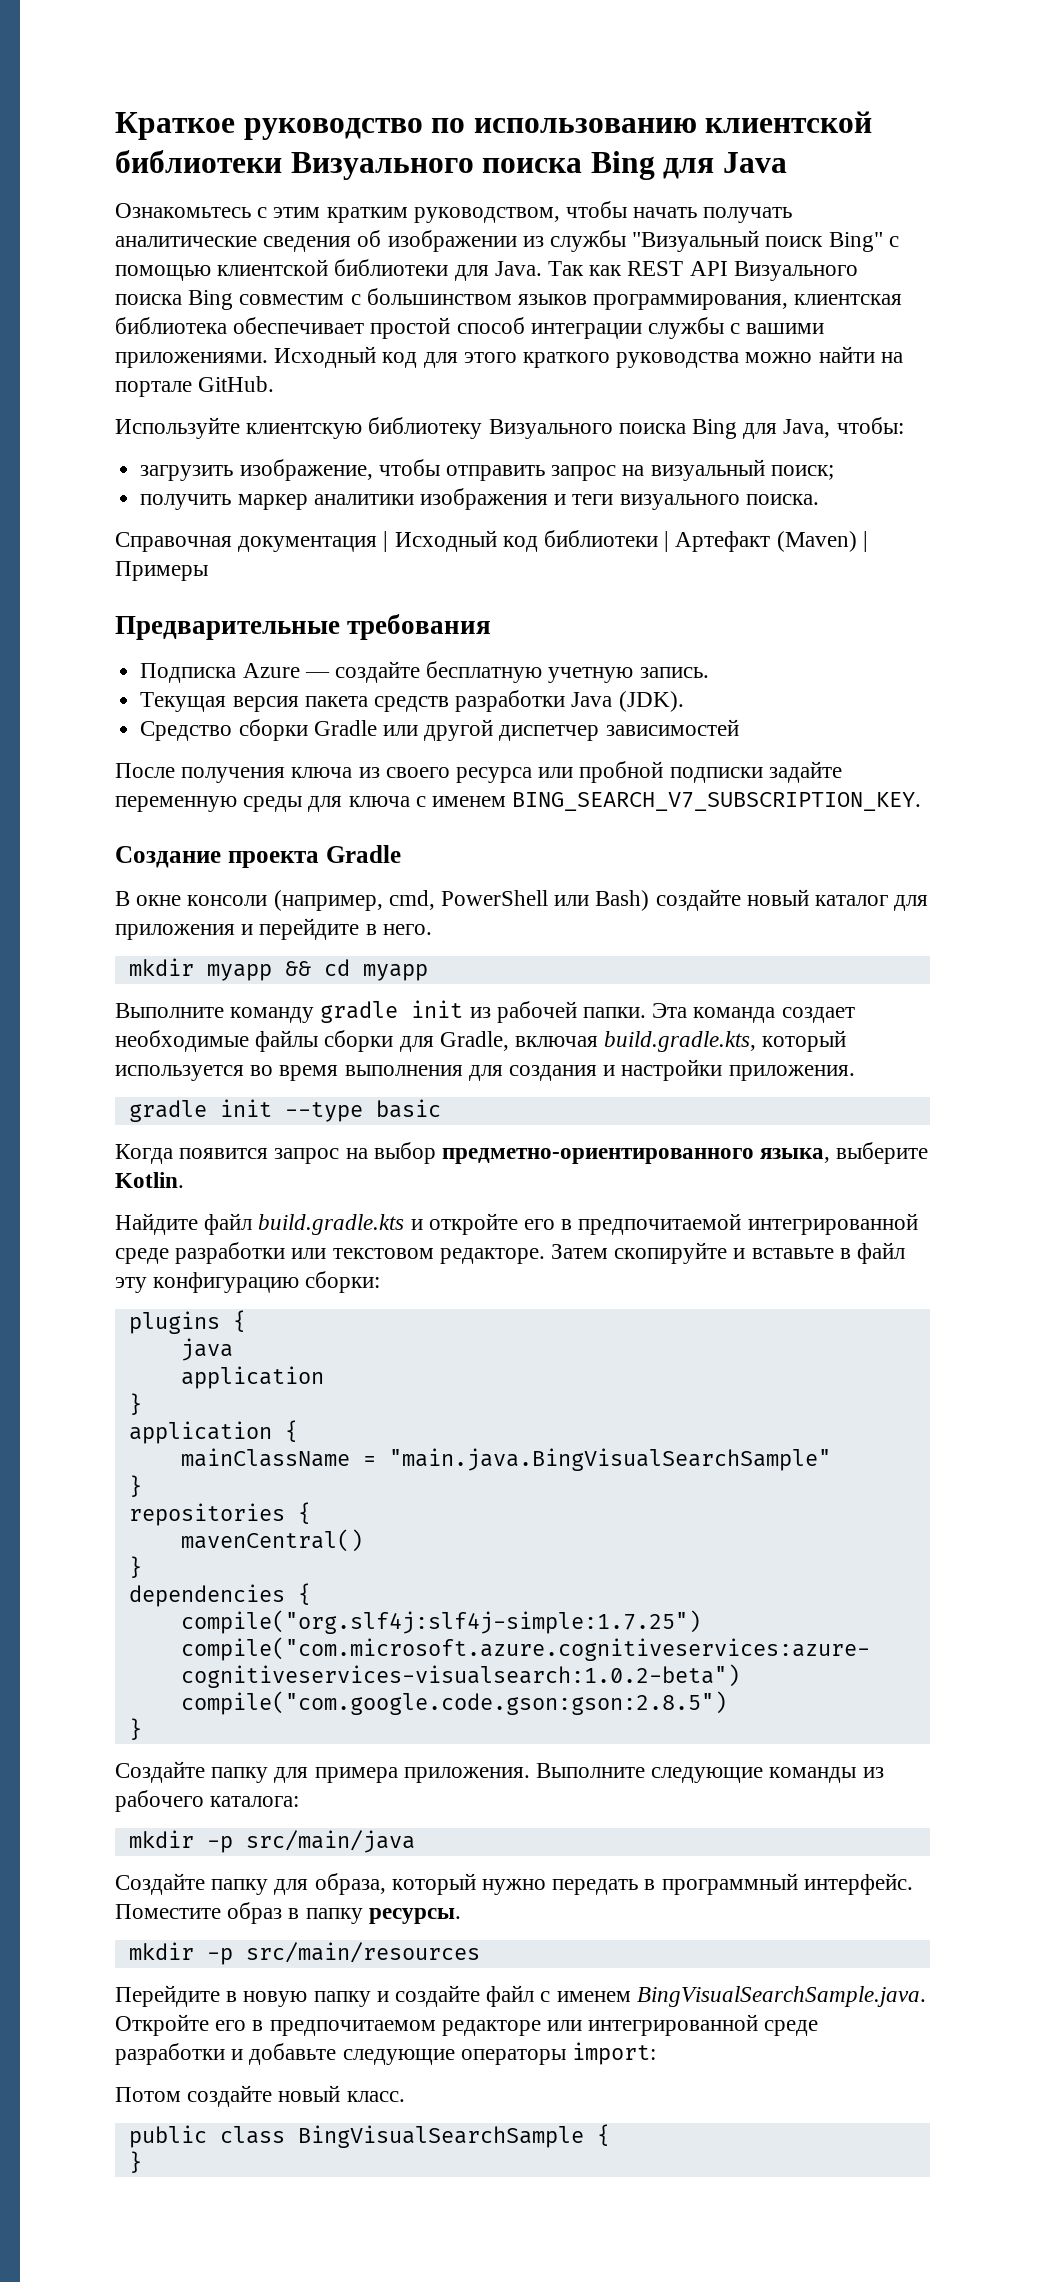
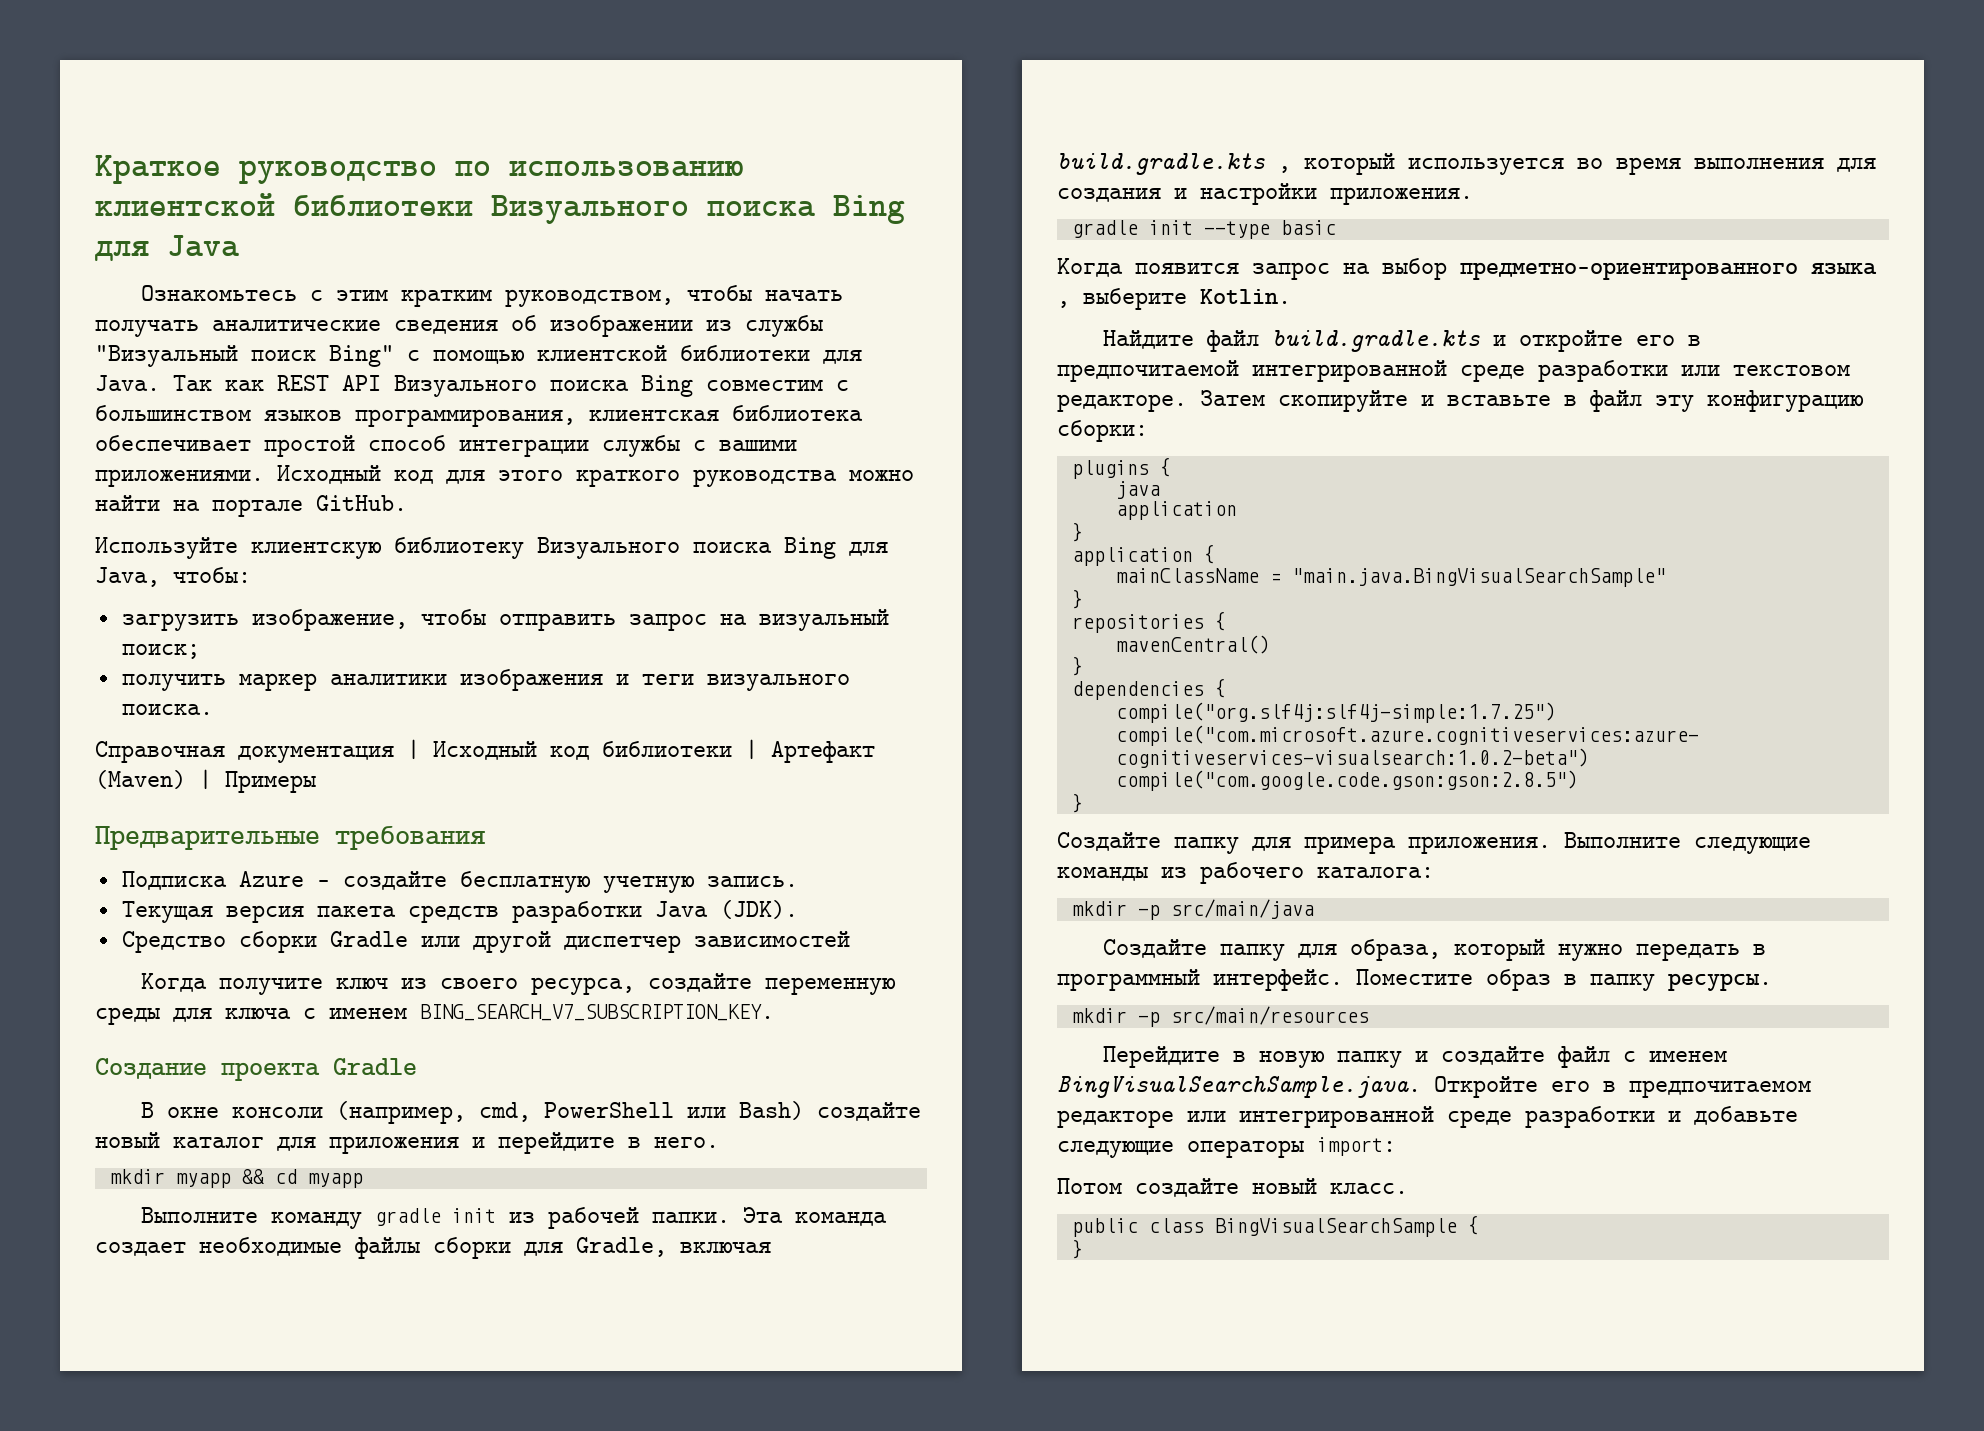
- После получения ключа из своего ресурса или пробной подписки задайте переменную среды для ключа с именем BING_SEARCH_V7_SUBSCRIPTION_KEY.
+ Когда получите ключ из своего ресурса, создайте переменную среды для ключа с именем BING_SEARCH_V7_SUBSCRIPTION_KEY.
- Эта команда создает необходимые файлы сборки для Gradle, включая build.gradle.kts, который используется во время выполнения для создания и настройки приложения.
+ Эта команда создает необходимые файлы сборки для Gradle, включая build.gradle.kts , который используется во время выполнения для создания и настройки приложения.
- Когда появится запрос на выбор предметно-ориентированного языка, выберите Kotlin.
+ Когда появится запрос на выбор предметно-ориентированного языка , выберите Kotlin.

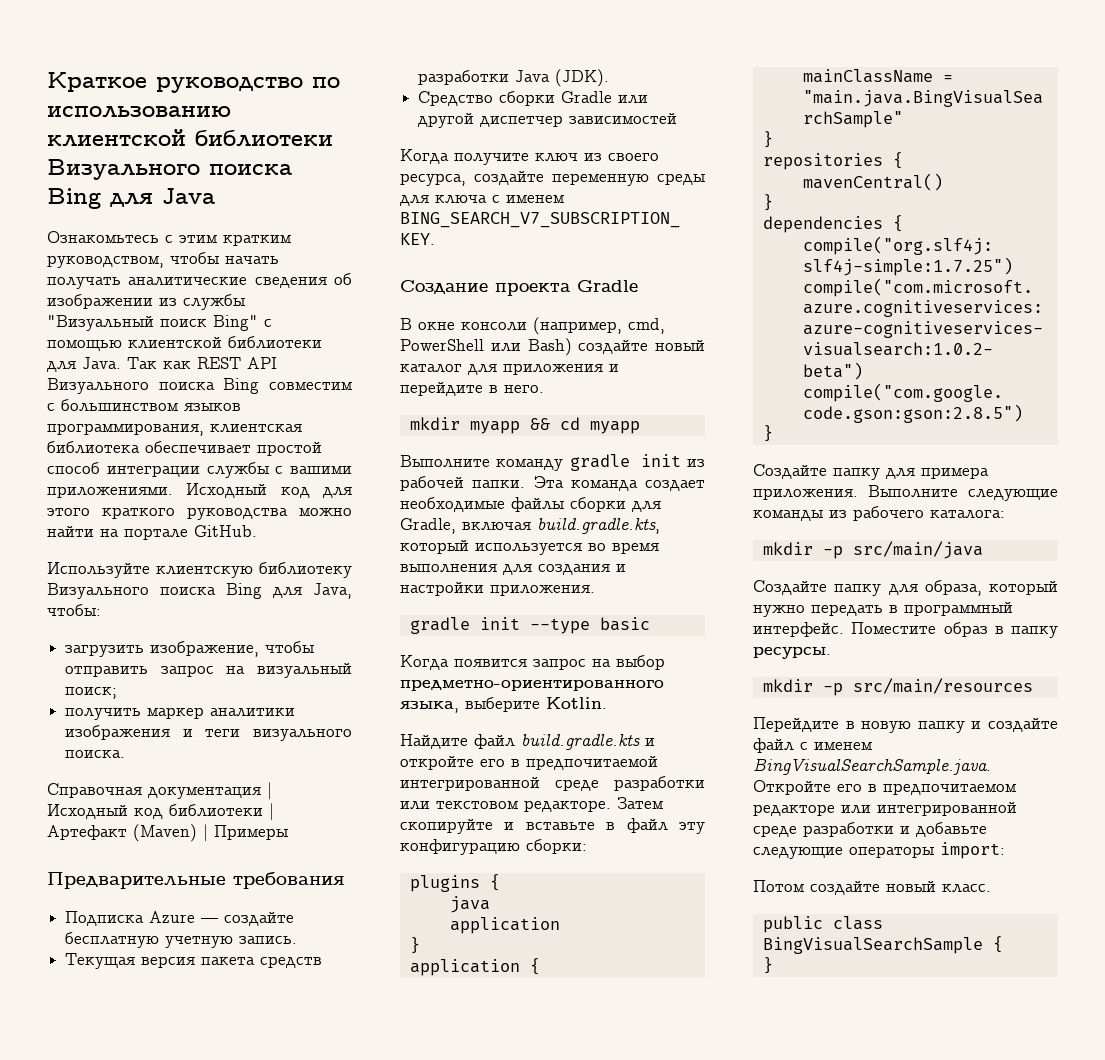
- Эта команда создает необходимые файлы сборки для Gradle, включая build.gradle.kts , который используется во время выполнения для создания и настройки приложения.
+ Эта команда создает необходимые файлы сборки для Gradle, включая build.gradle.kts, который используется во время выполнения для создания и настройки приложения.
- Когда появится запрос на выбор предметно-ориентированного языка , выберите Kotlin.
+ Когда появится запрос на выбор предметно-ориентированного языка, выберите Kotlin.

